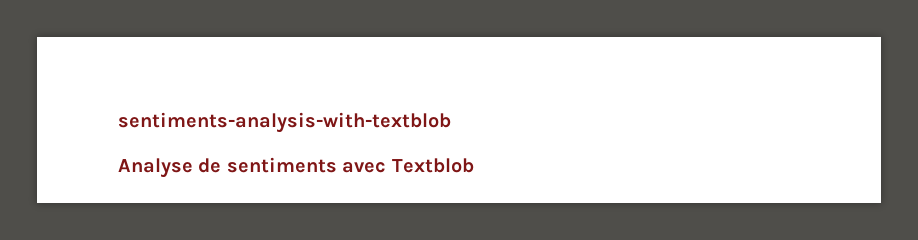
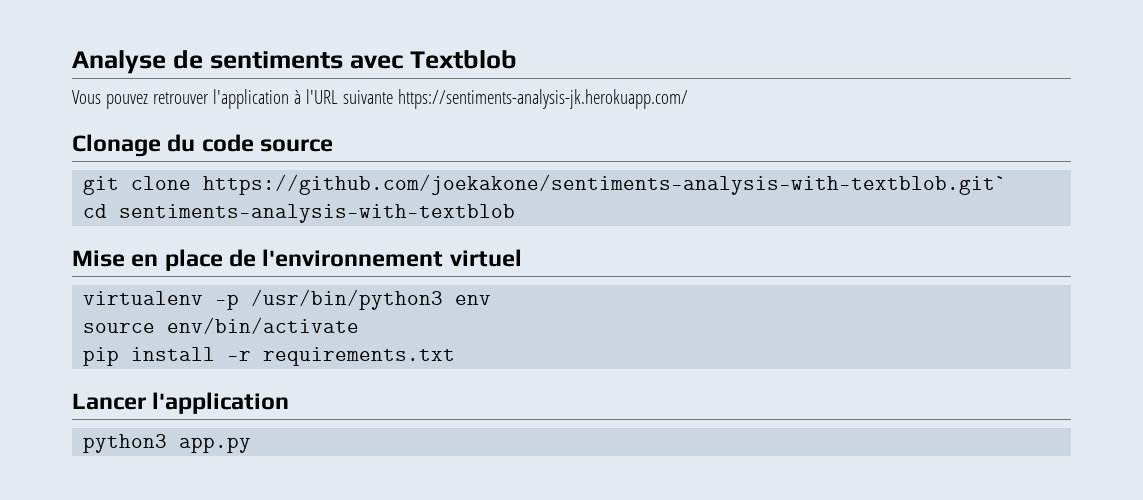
- sentiments-analysis-with-textblob
+ Vous pouvez retrouver l'application à l'URL suivante https://sentiments-analysis-jk.herokuapp.com/
+ Clonage du code source
+ git clone https://github.com/joekakone/sentiments-analysis-with-textblob.git`
+ cd sentiments-analysis-with-textblob
+ Mise en place de l'environnement virtuel
+ virtualenv -p /usr/bin/python3 env
+ source env/bin/activate
+ pip install -r requirements.txt
+ Lancer l'application
+ python3 app.py

